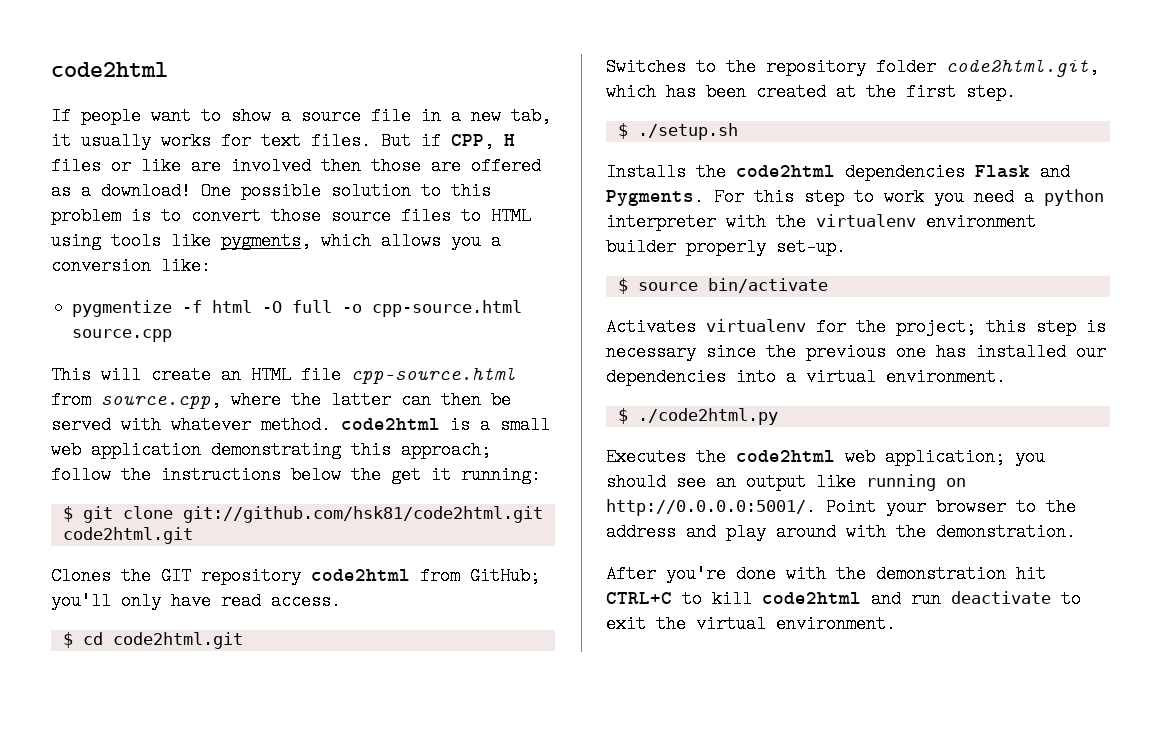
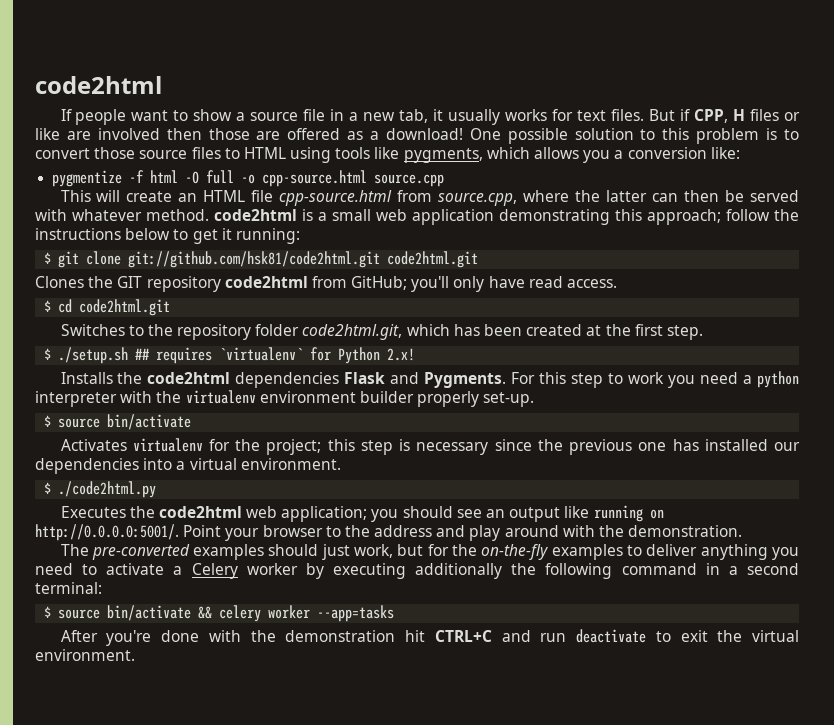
- This will create an HTML file cpp-source.html from source.cpp, where the latter can then be served with whatever method. code2html is a small web application demonstrating this approach; follow the instructions below the get it running:
+ This will create an HTML file cpp-source.html from source.cpp, where the latter can then be served with whatever method. code2html is a small web application demonstrating this approach; follow the instructions below to get it running:
- $ ./setup.sh
+ $ ./setup.sh ## requires `virtualenv` for Python 2.x!
+ The pre-converted examples should just work, but for the on-the-fly examples to deliver anything you need to activate a Celery worker by executing additionally the following command in a second terminal:
+ $ source bin/activate && celery worker --app=tasks
- After you're done with the demonstration hit CTRL+C to kill code2html and run deactivate to exit the virtual environment.
+ After you're done with the demonstration hit CTRL+C and run deactivate to exit the virtual environment.

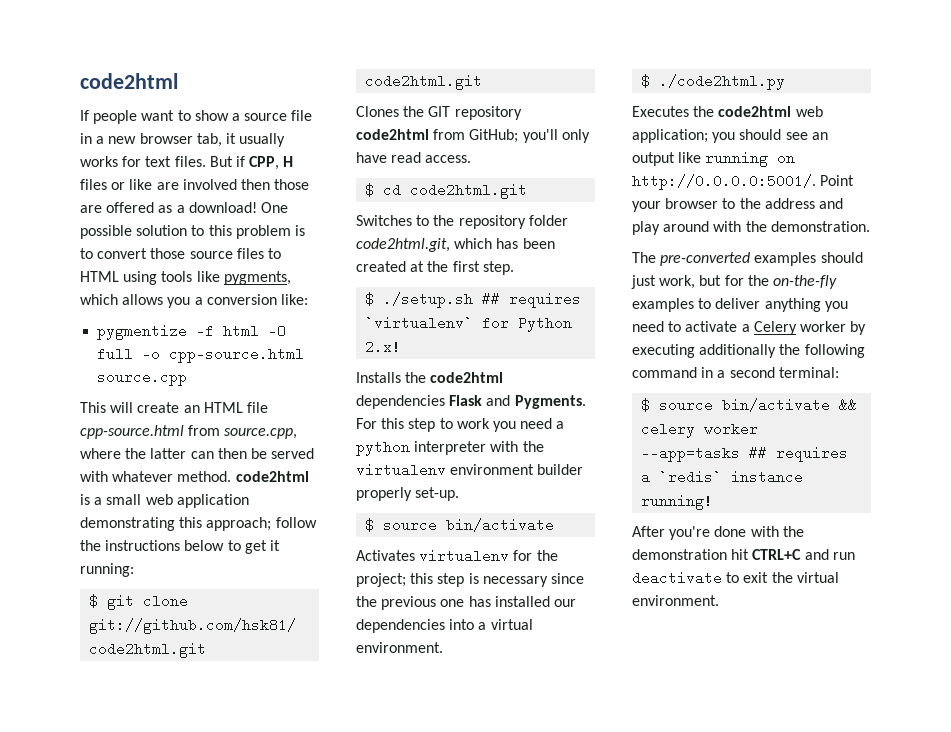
- If people want to show a source file in a new tab, it usually works for text files.
+ If people want to show a source file in a new browser tab, it usually works for text files.
- $ source bin/activate && celery worker --app=tasks
+ $ source bin/activate && celery worker --app=tasks ## requires a `redis` instance running!

